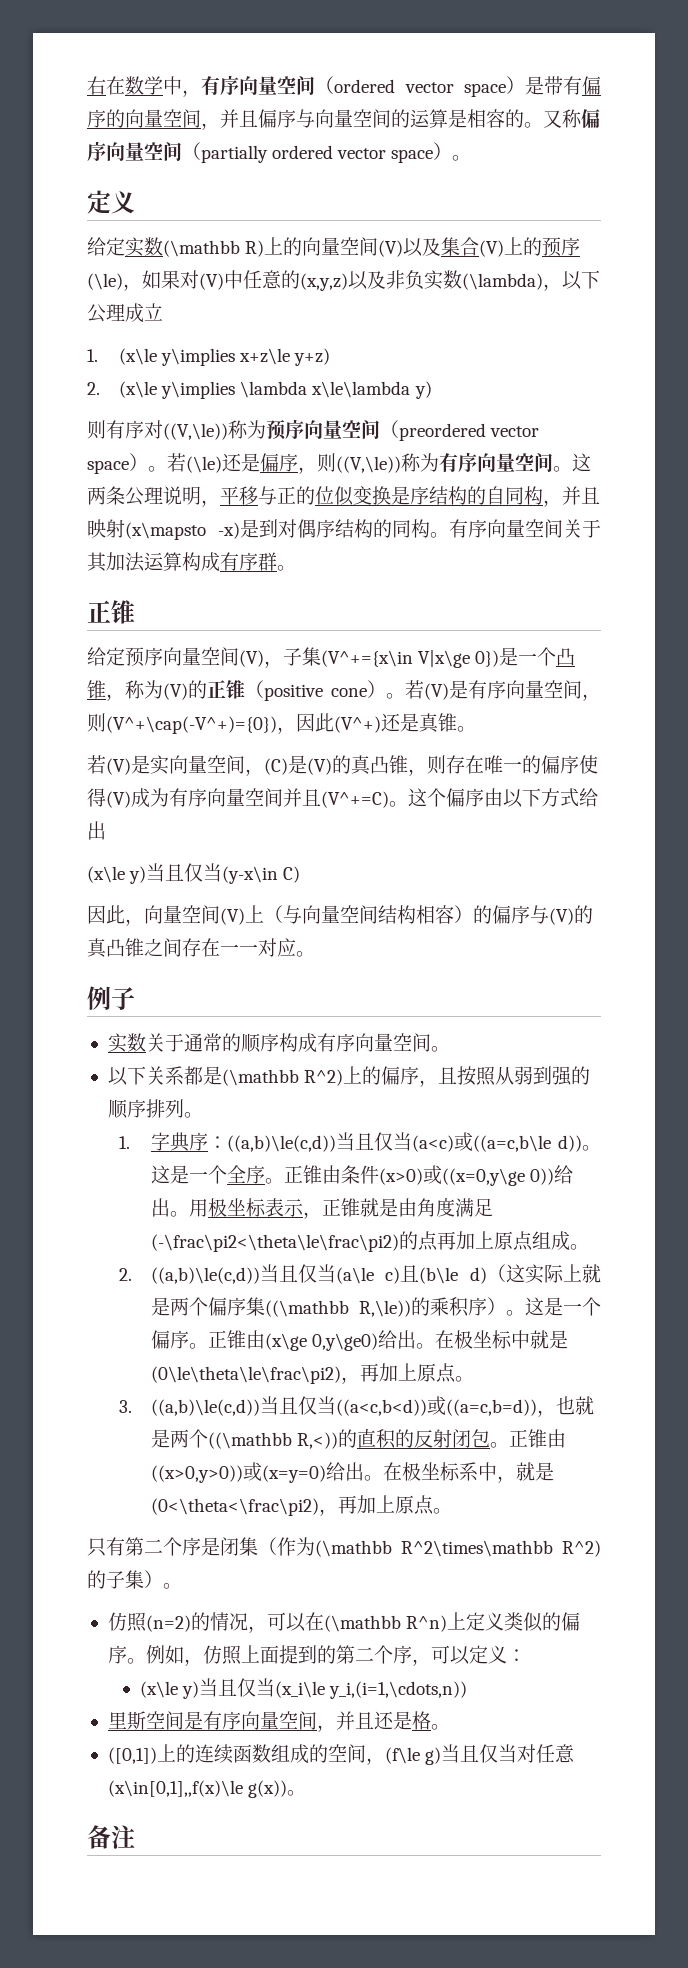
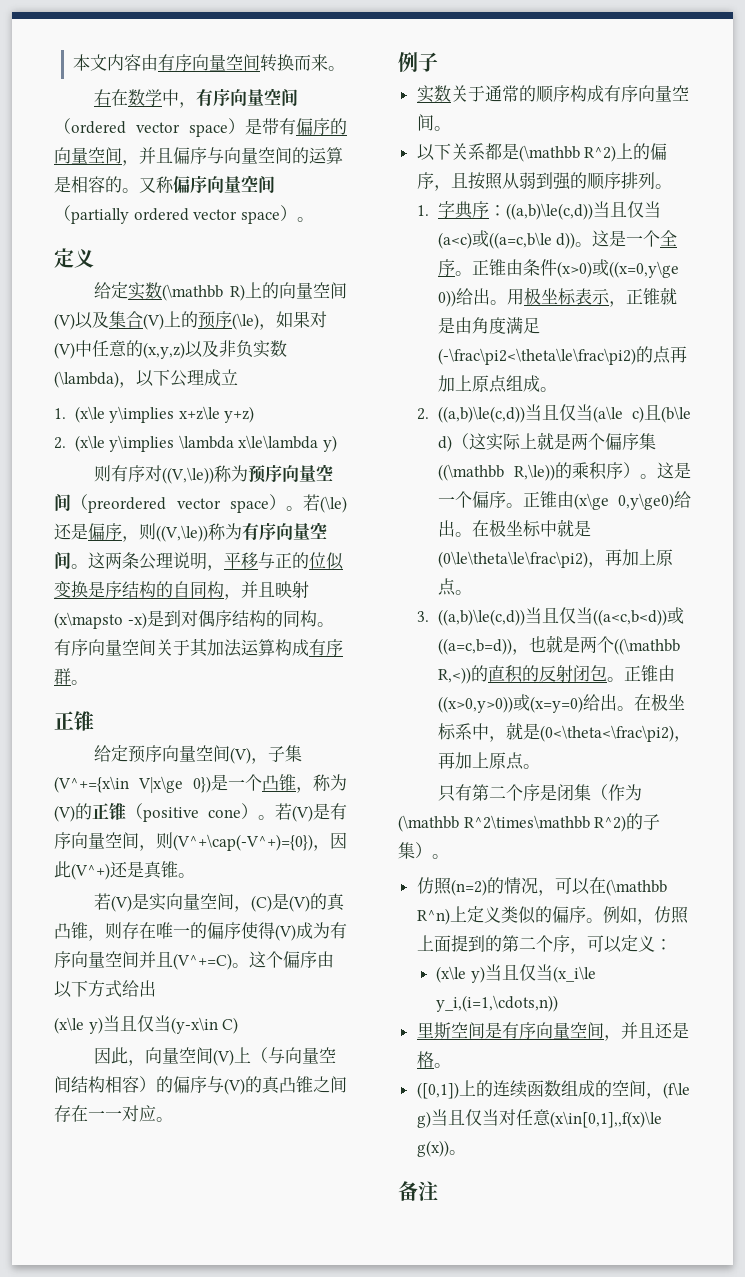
+ 本文内容由有序向量空间转换而来。

